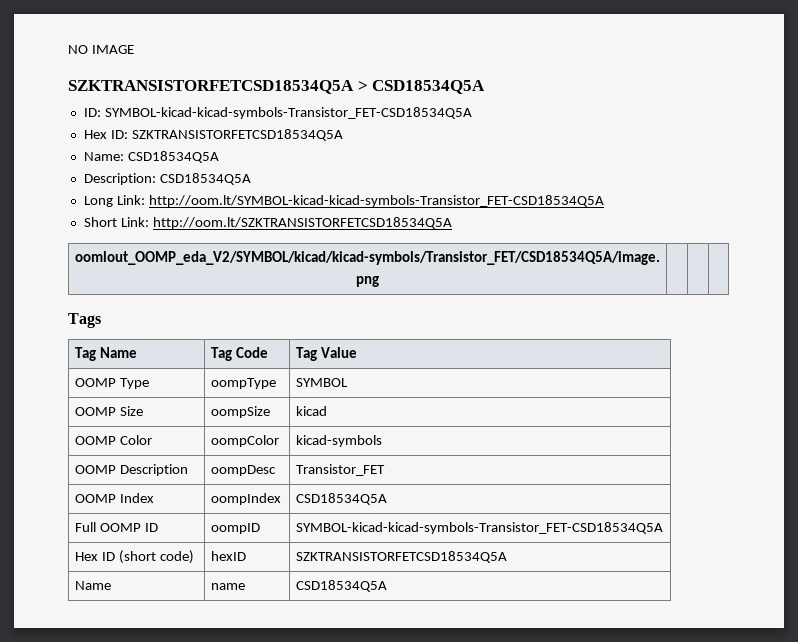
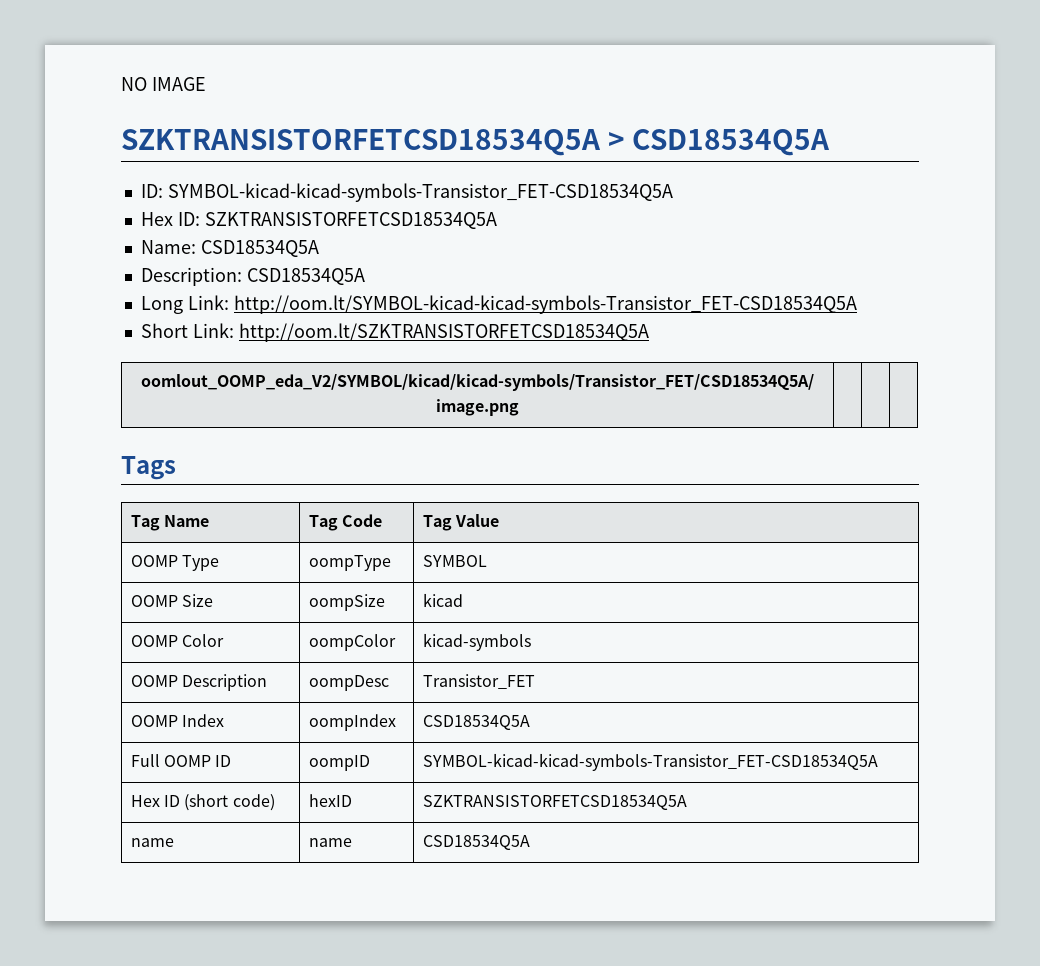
- Name | name | CSD18534Q5A
+ name | name | CSD18534Q5A

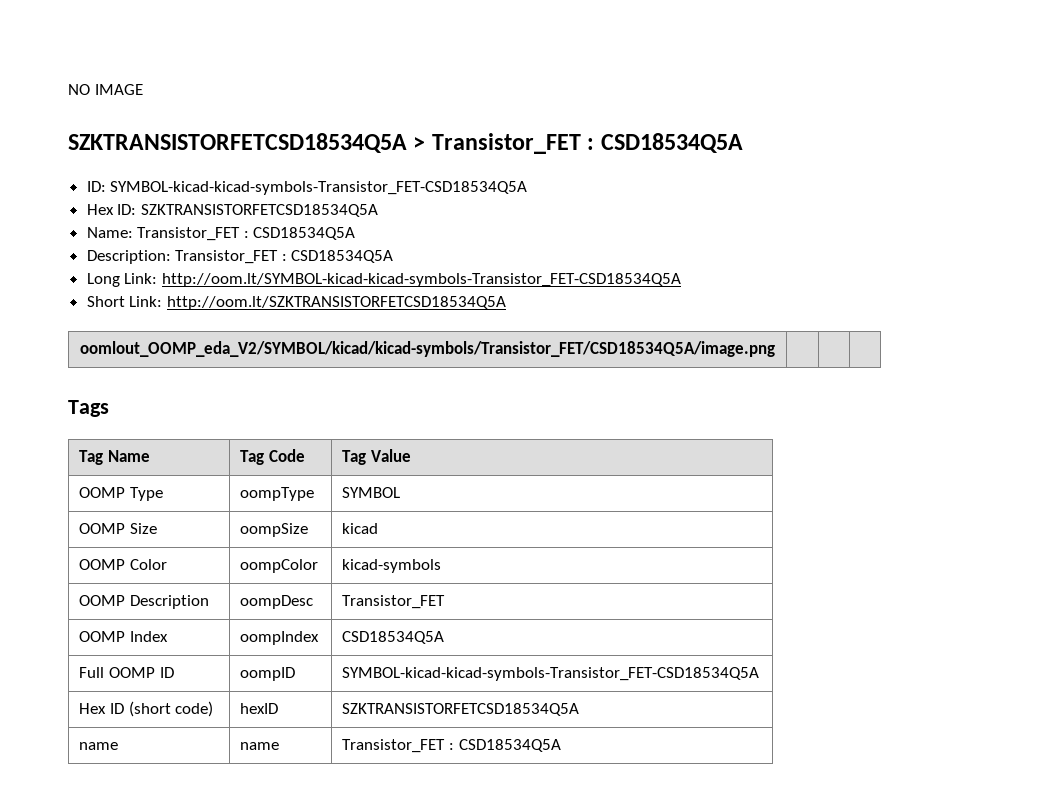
- SZKTRANSISTORFETCSD18534Q5A > CSD18534Q5A
+ SZKTRANSISTORFETCSD18534Q5A > Transistor_FET : CSD18534Q5A
- Name: CSD18534Q5A
+ Name: Transistor_FET : CSD18534Q5A
- Description: CSD18534Q5A
+ Description: Transistor_FET : CSD18534Q5A
- name | name | CSD18534Q5A
+ name | name | Transistor_FET : CSD18534Q5A

